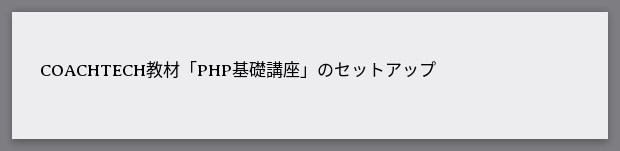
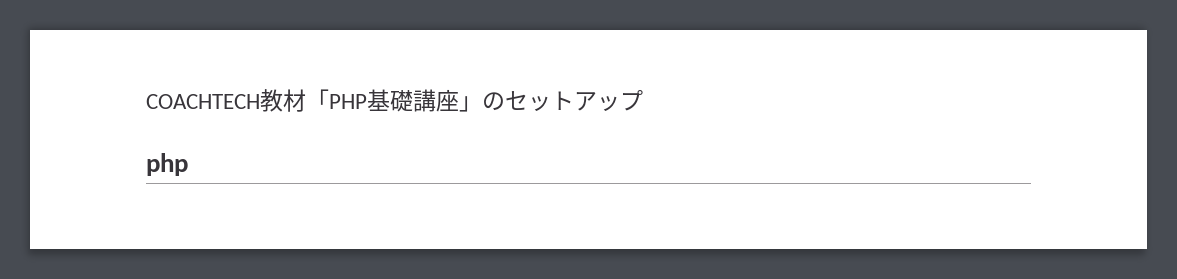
+ php

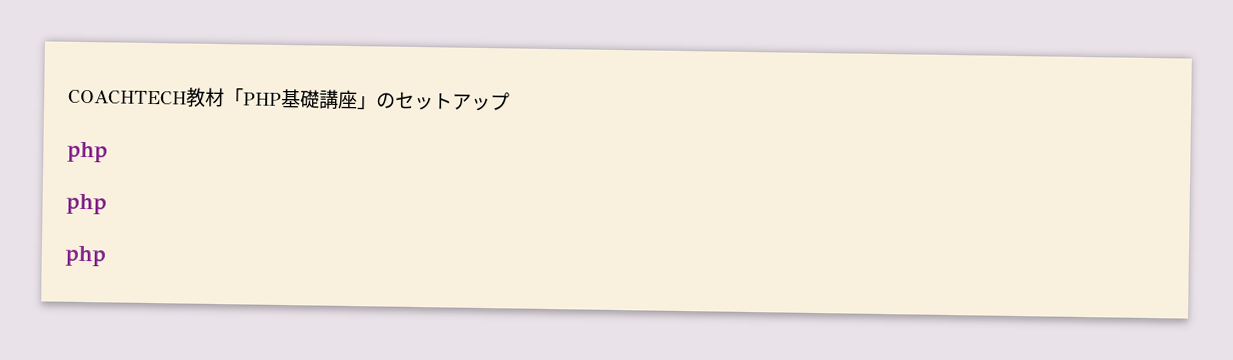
  COACHTECH教材「PHP基礎講座」のセットアップ
+ php
+ php

